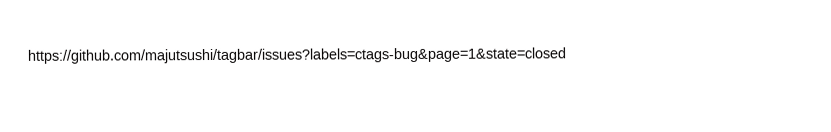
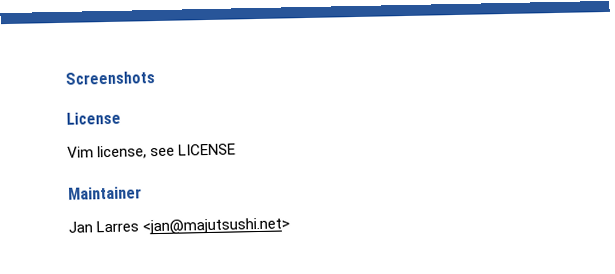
- https://github.com/majutsushi/tagbar/issues?labels=ctags-bug&page=1&state=closed
+ Screenshots
+ License
+ Vim license, see LICENSE
+ Maintainer
+ Jan Larres <jan@majutsushi.net>

